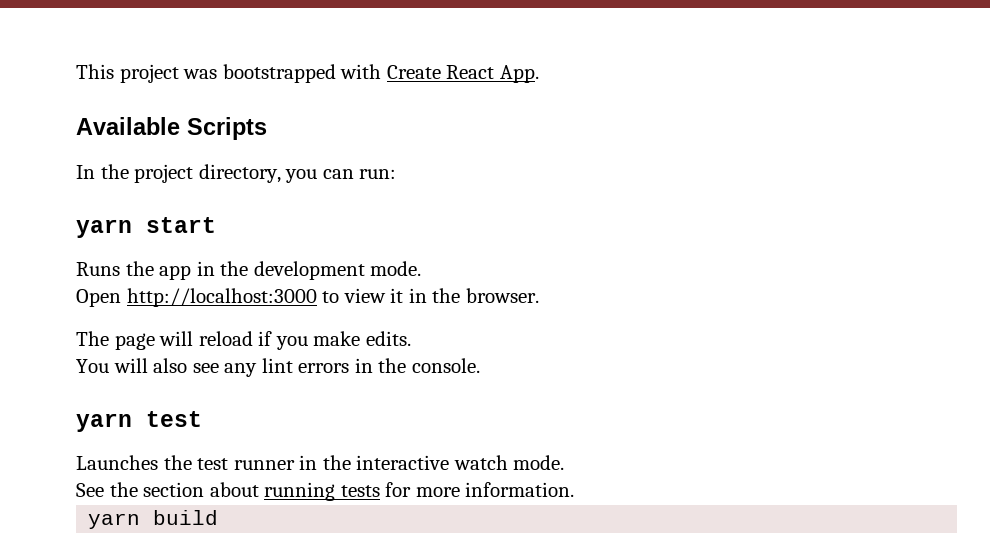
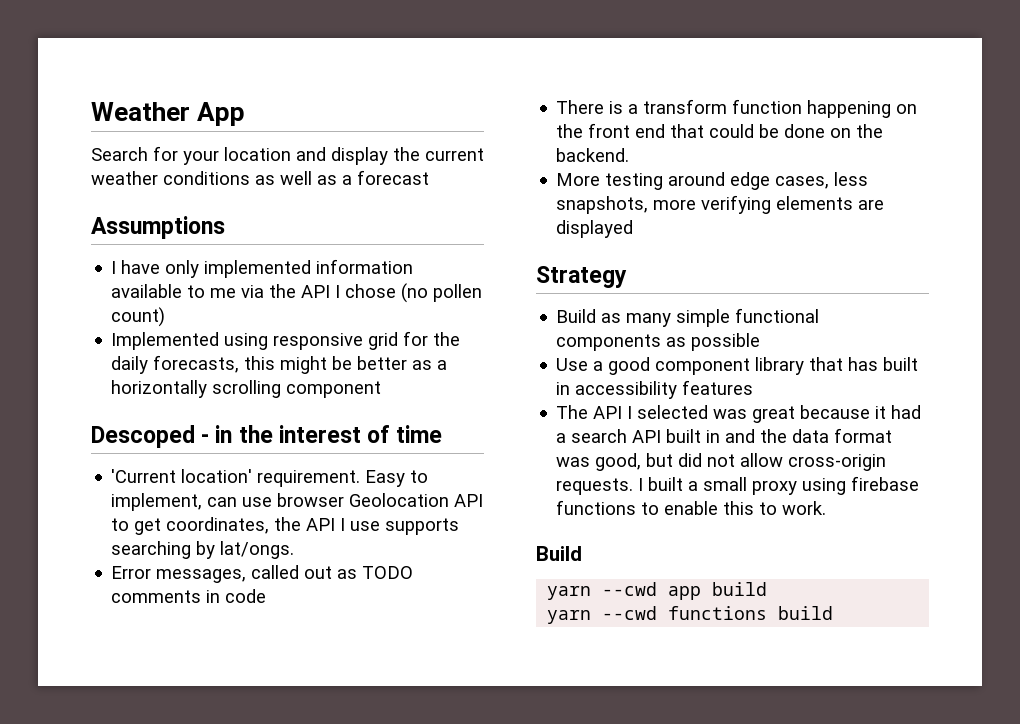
- This project was bootstrapped with Create React App.
- Available Scripts
- In the project directory, you can run:
- yarn start
- Runs the app in the development mode.
- Open http://localhost:3000 to view it in the browser.
- The page will reload if you make edits.
- You will also see any lint errors in the console.
- yarn test
- Launches the test runner in the interactive watch mode.
- See the section about running tests for more information.
- yarn build
+ Weather App
+ Search for your location and display the current weather conditions as well as a forecast
+ Assumptions
+ I have only implemented information available to me via the API I chose (no pollen count)
+ Implemented using responsive grid for the daily forecasts, this might be better as a horizontally scrolling component
+ Descoped - in the interest of time
+ 'Current location' requirement. Easy to implement, can use browser Geolocation API to get coordinates, the API I use supports searching by lat/ongs.
+ Error messages, called out as TODO comments in code
+ There is a transform function happening on the front end that could be done on the backend.
+ More testing around edge cases, less snapshots, more verifying elements are displayed
+ Strategy
+ Build as many simple functional components as possible
+ Use a good component library that has built in accessibility features
+ The API I selected was great because it had a search API built in and the data format was good, but did not allow cross-origin requests. I built a small proxy using firebase functions to enable this to work.
+ Build
+ yarn --cwd app build
+ yarn --cwd functions build

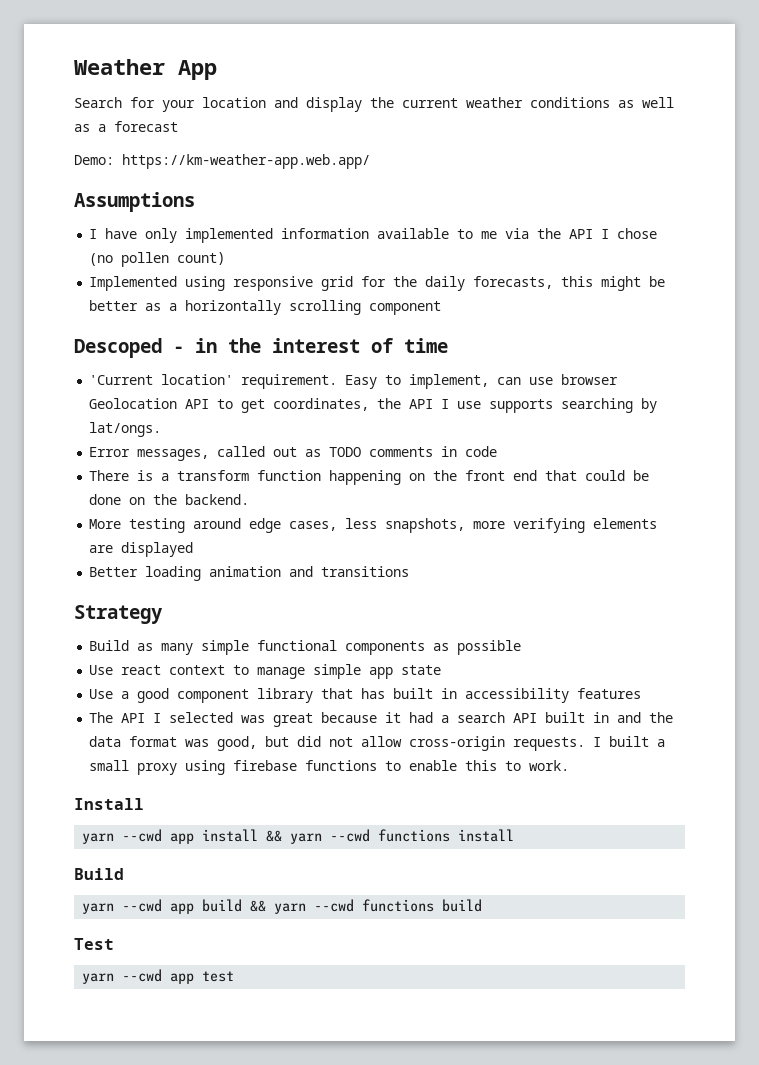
+ Demo: https://km-weather-app.web.app/
+ Better loading animation and transitions
+ Use react context to manage simple app state
+ Install
+ yarn --cwd app install && yarn --cwd functions install
- yarn --cwd app build
- yarn --cwd functions build
+ yarn --cwd app build && yarn --cwd functions build
+ Test
+ yarn --cwd app test

